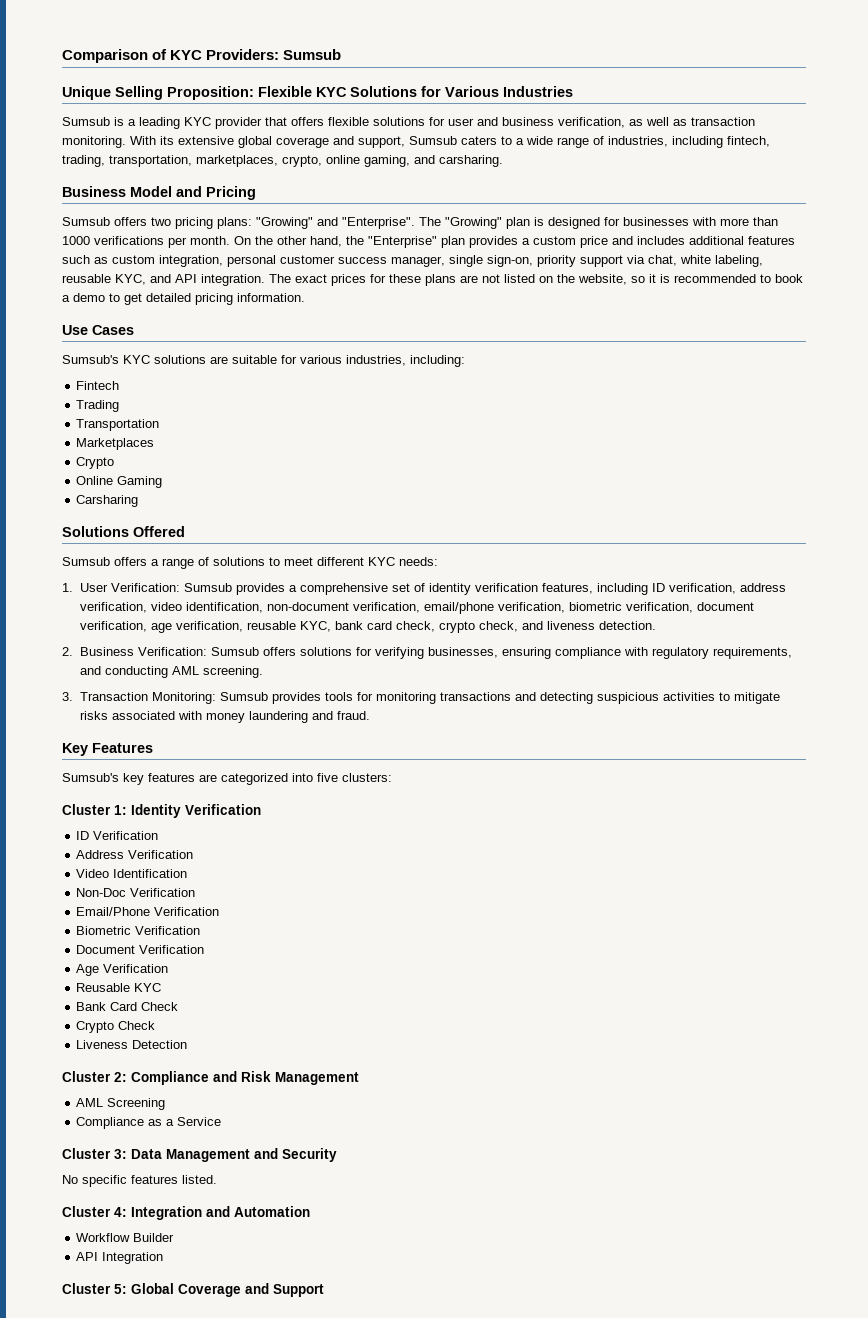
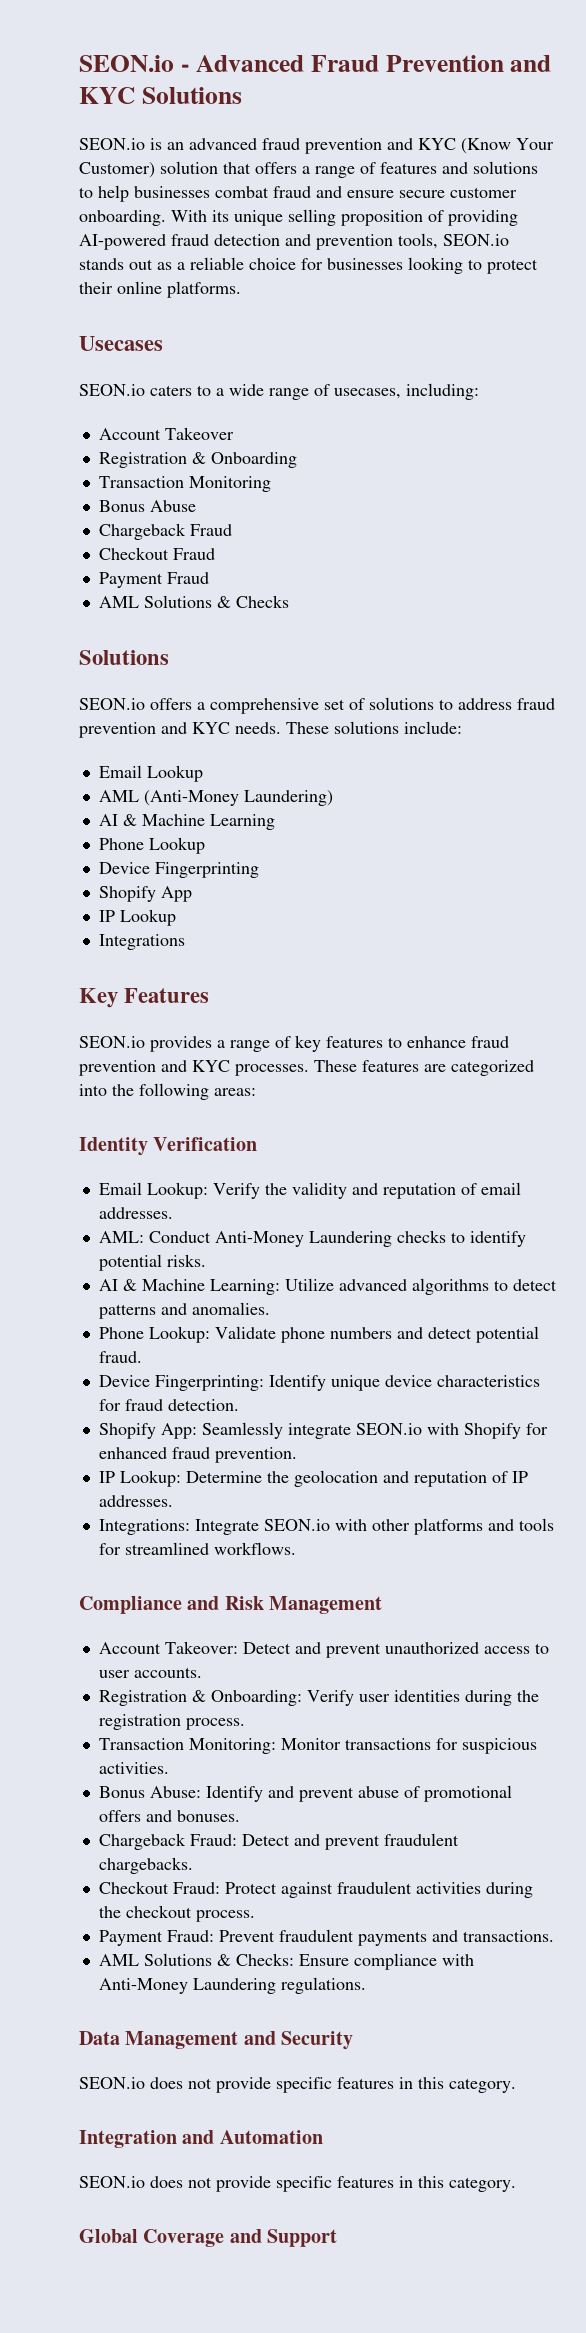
- Comparison of KYC Providers: Sumsub
- Unique Selling Proposition: Flexible KYC Solutions for Various Industries
- Sumsub is a leading KYC provider that offers flexible solutions for user and business verification, as well as transaction monitoring. With its extensive global coverage and support, Sumsub caters to a wide range of industries, including fintech, trading, transportation, marketplaces, crypto, online gaming, and carsharing.
- Business Model and Pricing
- Sumsub offers two pricing plans: "Growing" and "Enterprise". The "Growing" plan is designed for businesses with more than 1000 verifications per month. On the other hand, the "Enterprise" plan provides a custom price and includes additional features such as custom integration, personal customer success manager, single sign-on, priority support via chat, white labeling, reusable KYC, and API integration. The exact prices for these plans are not listed on the website, so it is recommended to book a demo to get detailed pricing information.
- Use Cases
- Sumsub's KYC solutions are suitable for various industries, including:
- Fintech
- Trading
- Transportation
- Marketplaces
- Crypto
- Online Gaming
- Carsharing
- Solutions Offered
- Sumsub offers a range of solutions to meet different KYC needs:
- 1. User Verification: Sumsub provides a comprehensive set of identity verification features, including ID verification, address verification, video identification, non-document verification, email/phone verification, biometric verification, document verification, age verification, reusable KYC, bank card check, crypto check, and liveness detection.
- 2. Business Verification: Sumsub offers solutions for verifying businesses, ensuring compliance with regulatory requirements, and conducting AML screening.
- 3. Transaction Monitoring: Sumsub provides tools for monitoring transactions and detecting suspicious activities to mitigate risks associated with money laundering and fraud.
+ SEON.io - Advanced Fraud Prevention and KYC Solutions
+ SEON.io is an advanced fraud prevention and KYC (Know Your Customer) solution that offers a range of features and solutions to help businesses combat fraud and ensure secure customer onboarding. With its unique selling proposition of providing AI-powered fraud detection and prevention tools, SEON.io stands out as a reliable choice for businesses looking to protect their online platforms.
+ Usecases
+ SEON.io caters to a wide range of usecases, including:
+ Account Takeover
+ Registration & Onboarding
+ Transaction Monitoring
+ Bonus Abuse
+ Chargeback Fraud
+ Checkout Fraud
+ Payment Fraud
+ AML Solutions & Checks
+ Solutions
+ SEON.io offers a comprehensive set of solutions to address fraud prevention and KYC needs. These solutions include:
+ Email Lookup
+ AML (Anti-Money Laundering)
+ AI & Machine Learning
+ Phone Lookup
+ Device Fingerprinting
+ Shopify App
+ IP Lookup
+ Integrations
  Key Features
- Sumsub's key features are categorized into five clusters:
- Cluster 1: Identity Verification
- ID Verification
- Address Verification
- Video Identification
- Non-Doc Verification
- Email/Phone Verification
- Biometric Verification
- Document Verification
- Age Verification
- Reusable KYC
- Bank Card Check
- Crypto Check
- Liveness Detection
- Cluster 2: Compliance and Risk Management
- AML Screening
- Compliance as a Service
- Cluster 3: Data Management and Security
- No specific features listed.
- Cluster 4: Integration and Automation
- Workflow Builder
- API Integration
- Cluster 5: Global Coverage and Support
+ SEON.io provides a range of key features to enhance fraud prevention and KYC processes. These features are categorized into the following areas:
+ Identity Verification
+ Email Lookup: Verify the validity and reputation of email addresses.
+ AML: Conduct Anti-Money Laundering checks to identify potential risks.
+ AI & Machine Learning: Utilize advanced algorithms to detect patterns and anomalies.
+ Phone Lookup: Validate phone numbers and detect potential fraud.
+ Device Fingerprinting: Identify unique device characteristics for fraud detection.
+ Shopify App: Seamlessly integrate SEON.io with Shopify for enhanced fraud prevention.
+ IP Lookup: Determine the geolocation and reputation of IP addresses.
+ Integrations: Integrate SEON.io with other platforms and tools for streamlined workflows.
+ Compliance and Risk Management
+ Account Takeover: Detect and prevent unauthorized access to user accounts.
+ Registration & Onboarding: Verify user identities during the registration process.
+ Transaction Monitoring: Monitor transactions for suspicious activities.
+ Bonus Abuse: Identify and prevent abuse of promotional offers and bonuses.
+ Chargeback Fraud: Detect and prevent fraudulent chargebacks.
+ Checkout Fraud: Protect against fraudulent activities during the checkout process.
+ Payment Fraud: Prevent fraudulent payments and transactions.
+ AML Solutions & Checks: Ensure compliance with Anti-Money Laundering regulations.
+ Data Management and Security
+ SEON.io does not provide specific features in this category.
+ Integration and Automation
+ SEON.io does not provide specific features in this category.
+ Global Coverage and Support

